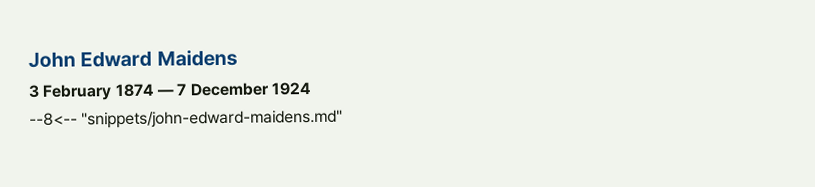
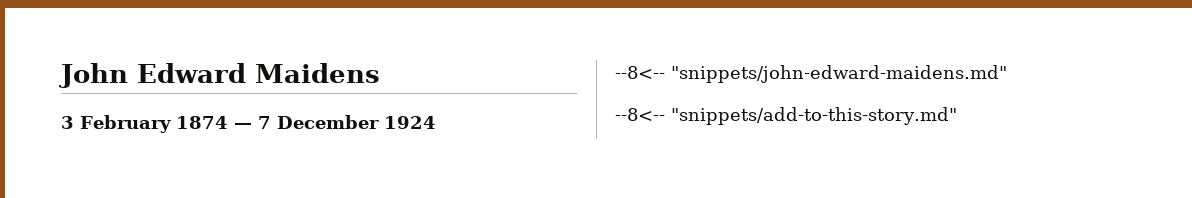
+ --8<-- "snippets/add-to-this-story.md"

